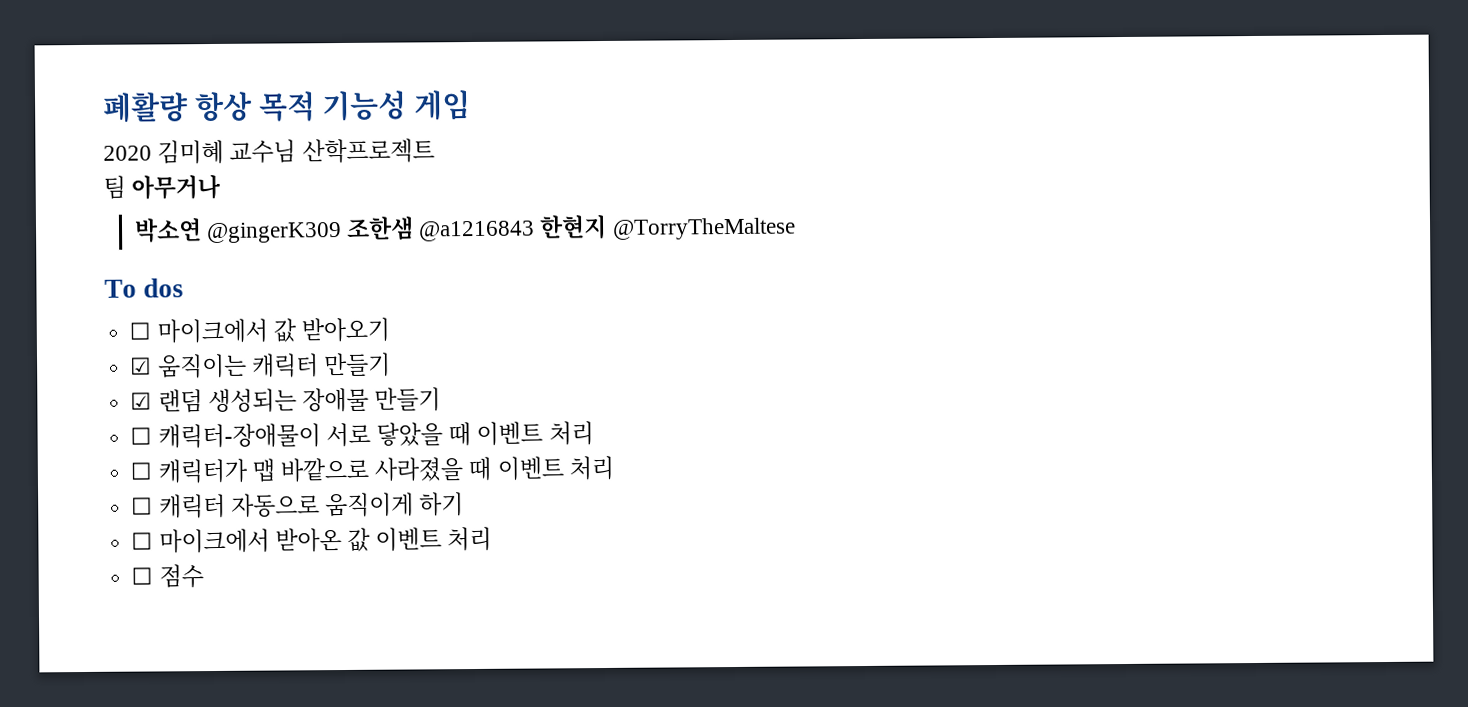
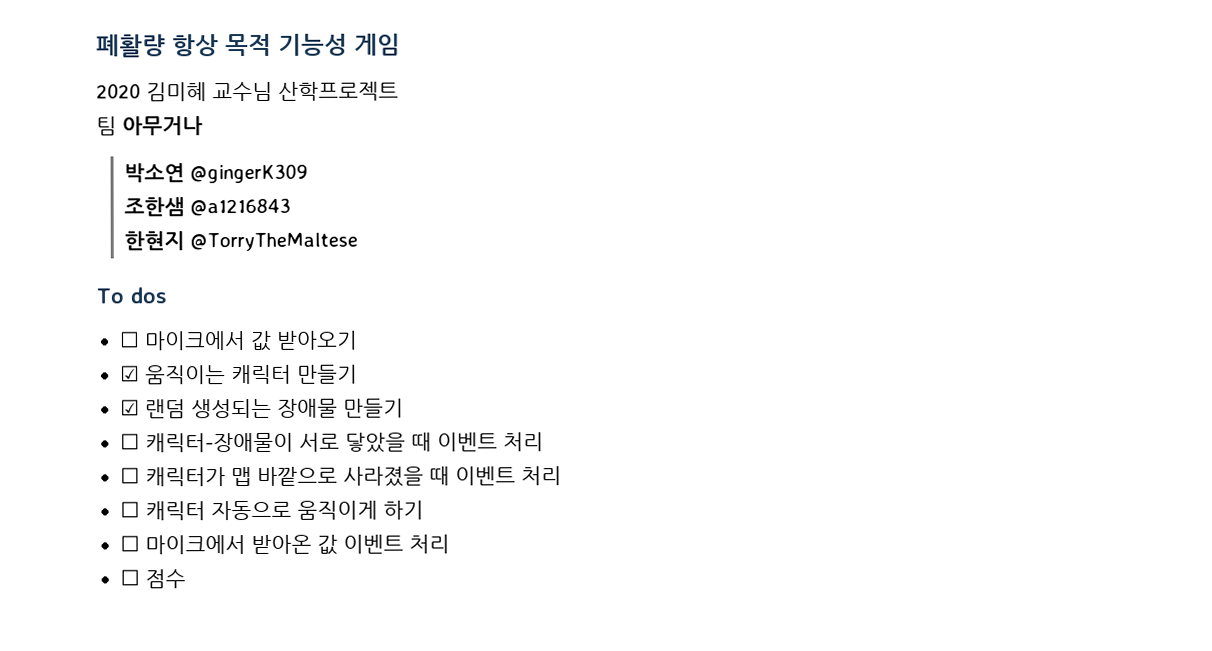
- 박소연 @gingerK309 조한샘 @a1216843 한현지 @TorryTheMaltese
+ 박소연 @gingerK309
+ 조한샘 @a1216843
+ 한현지 @TorryTheMaltese

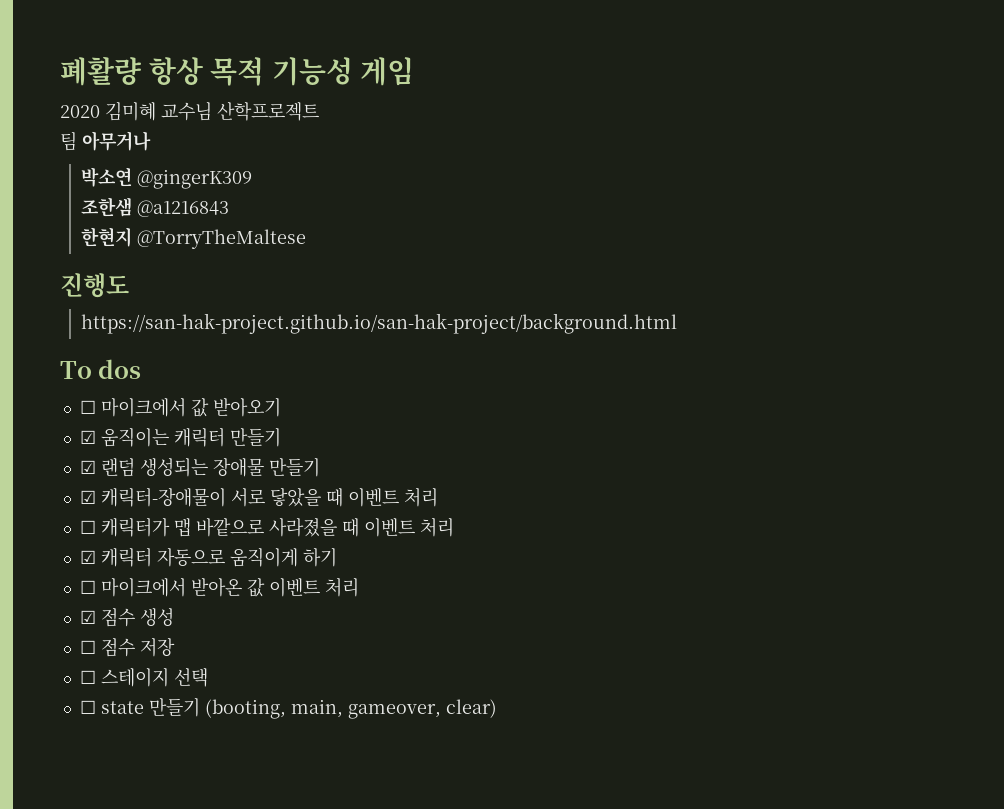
+ 진행도
+ https://san-hak-project.github.io/san-hak-project/background.html
- ☐ 캐릭터-장애물이 서로 닿았을 때 이벤트 처리
+ ☑ 캐릭터-장애물이 서로 닿았을 때 이벤트 처리
- ☐ 캐릭터 자동으로 움직이게 하기
+ ☑ 캐릭터 자동으로 움직이게 하기
+ ☑ 점수 생성
- ☐ 점수
+ ☐ 점수 저장
+ ☐ 스테이지 선택
+ ☐ state 만들기 (booting, main, gameover, clear)

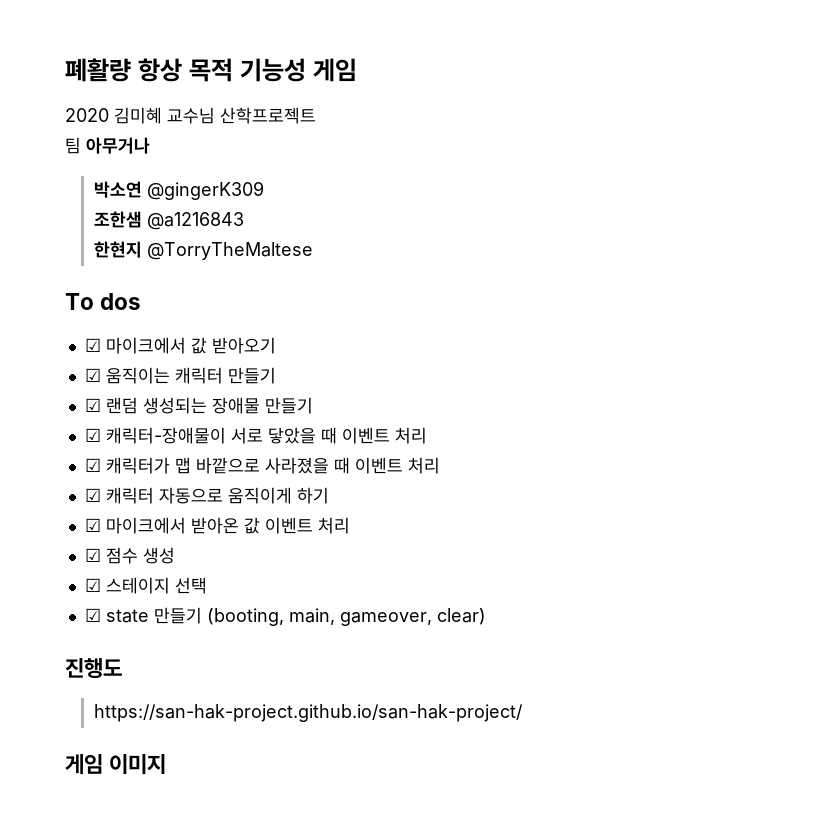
- 진행도
- https://san-hak-project.github.io/san-hak-project/background.html
- ☐ 마이크에서 값 받아오기
+ ☑ 마이크에서 값 받아오기
- ☐ 캐릭터가 맵 바깥으로 사라졌을 때 이벤트 처리
+ ☑ 캐릭터가 맵 바깥으로 사라졌을 때 이벤트 처리
- ☐ 마이크에서 받아온 값 이벤트 처리
+ ☑ 마이크에서 받아온 값 이벤트 처리
- ☐ 점수 저장
- ☐ 스테이지 선택
+ ☑ 스테이지 선택
- ☐ state 만들기 (booting, main, gameover, clear)
+ ☑ state 만들기 (booting, main, gameover, clear)
+ 진행도
+ https://san-hak-project.github.io/san-hak-project/
+ 게임 이미지

